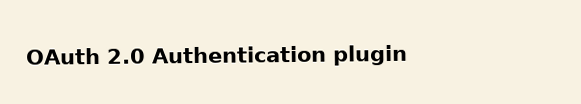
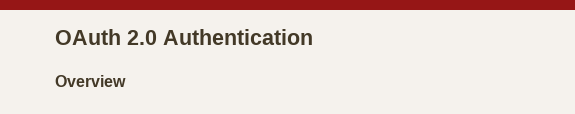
- OAuth 2.0 Authentication plugin
+ OAuth 2.0 Authentication
+ Overview

